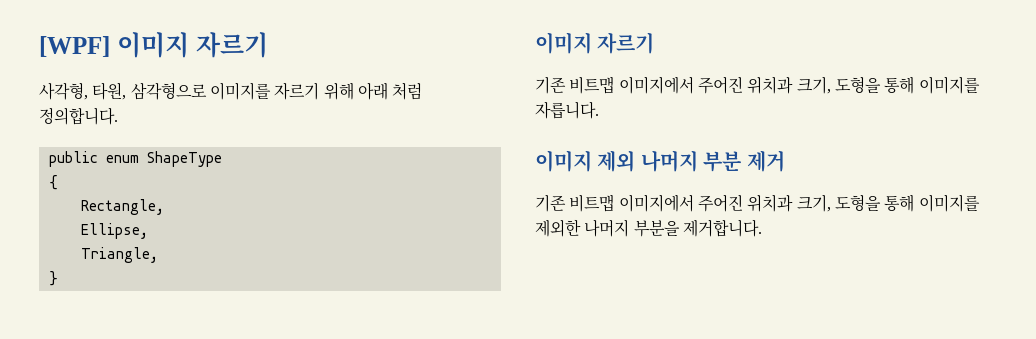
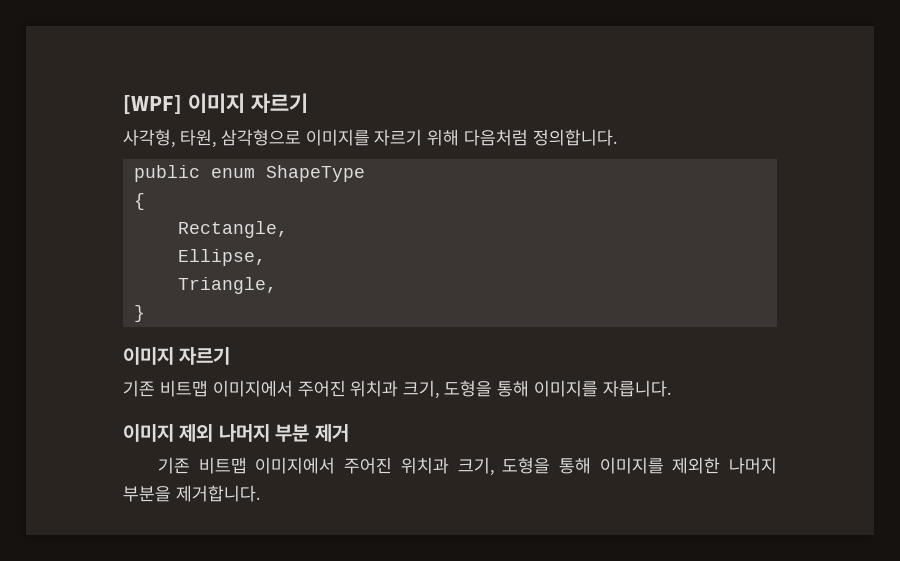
- 사각형, 타원, 삼각형으로 이미지를 자르기 위해 아래 처럼 정의합니다.
+ 사각형, 타원, 삼각형으로 이미지를 자르기 위해 다음처럼 정의합니다.

